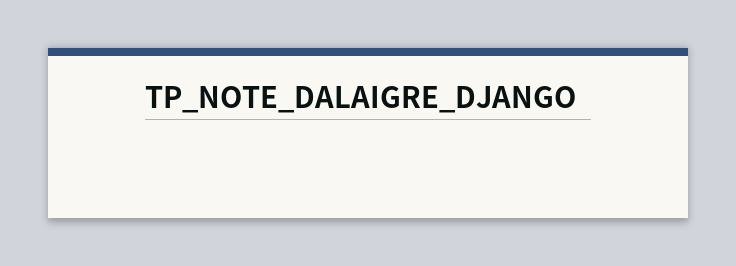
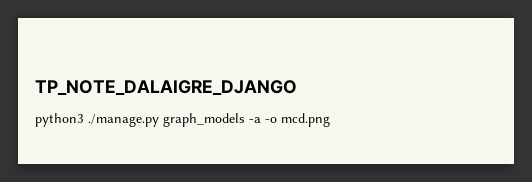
+ python3 ./manage.py graph_models -a -o mcd.png

